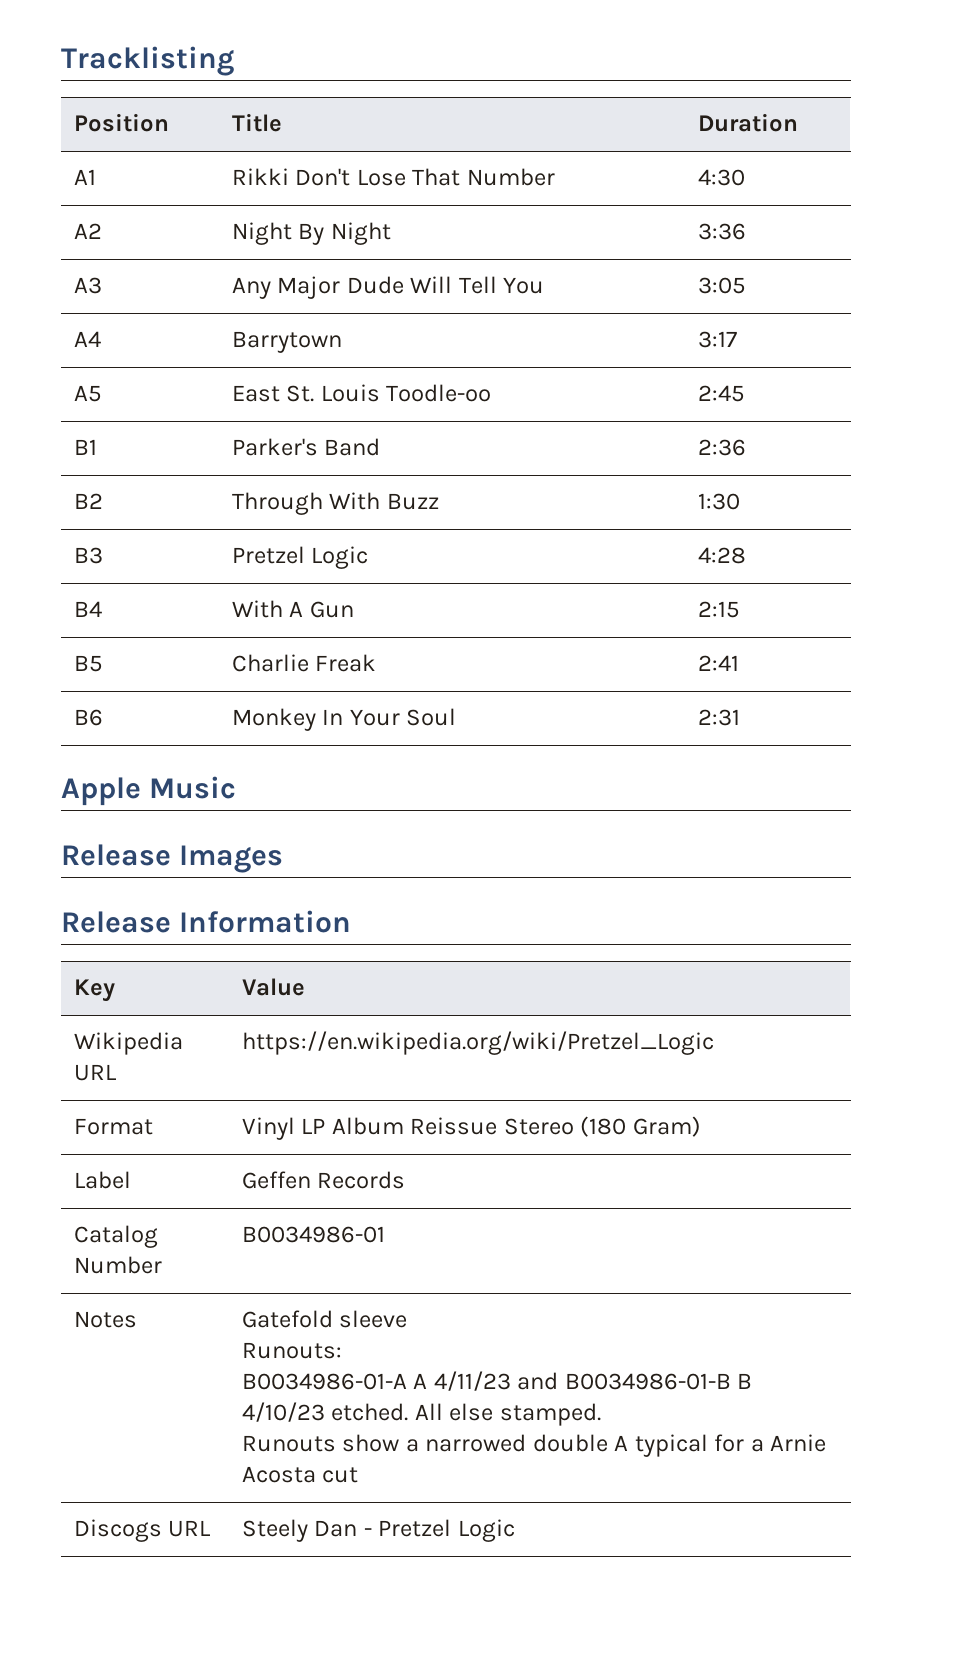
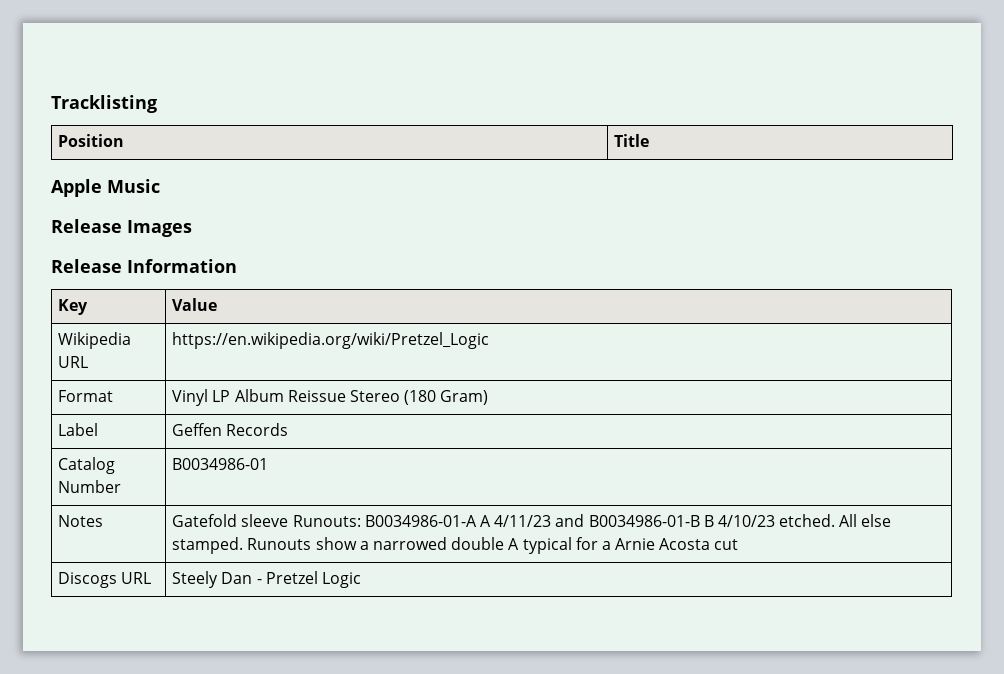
- Position | Title | Duration
- A1 | Rikki Don't Lose That Number | 4:30
- A2 | Night By Night | 3:36
- A3 | Any Major Dude Will Tell You | 3:05
- A4 | Barrytown | 3:17
- A5 | East St. Louis Toodle-oo | 2:45
- B1 | Parker's Band | 2:36
- B2 | Through With Buzz | 1:30
- B3 | Pretzel Logic | 4:28
- B4 | With A Gun | 2:15
- B5 | Charlie Freak | 2:41
- B6 | Monkey In Your Soul | 2:31
+ Position | Title
- Notes | Gatefold sleeve
- Runouts:
- B0034986-01-A A 4/11/23 and B0034986-01-B B 4/10/23 etched. All else stamped.
- Runouts show a narrowed double A typical for a Arnie Acosta cut
+ Notes | Gatefold sleeve Runouts: B0034986-01-A A 4/11/23 and B0034986-01-B B 4/10/23 etched. All else stamped. Runouts show a narrowed double A typical for a Arnie Acosta cut

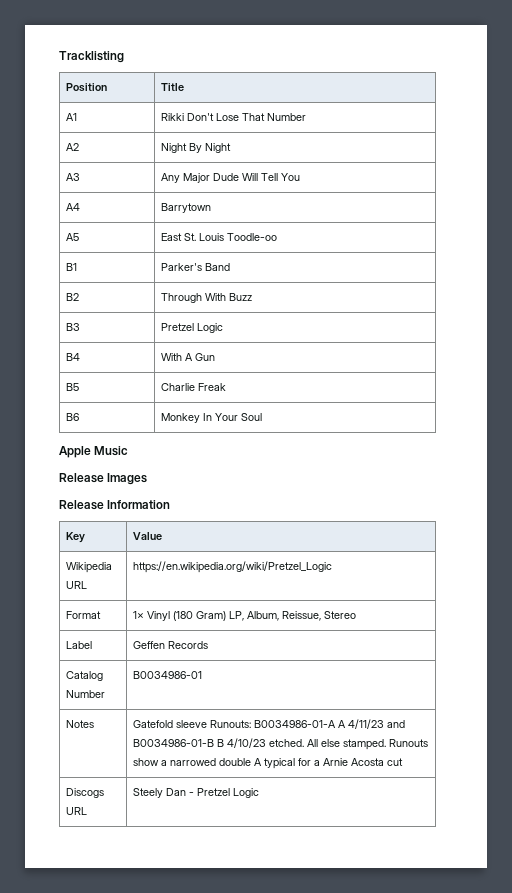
+ A1 | Rikki Don't Lose That Number
+ A2 | Night By Night
+ A3 | Any Major Dude Will Tell You
+ A4 | Barrytown
+ A5 | East St. Louis Toodle-oo
+ B1 | Parker's Band
+ B2 | Through With Buzz
+ B3 | Pretzel Logic
+ B4 | With A Gun
+ B5 | Charlie Freak
+ B6 | Monkey In Your Soul
- Format | Vinyl LP Album Reissue Stereo (180 Gram)
+ Format | 1× Vinyl (180 Gram) LP, Album, Reissue, Stereo

